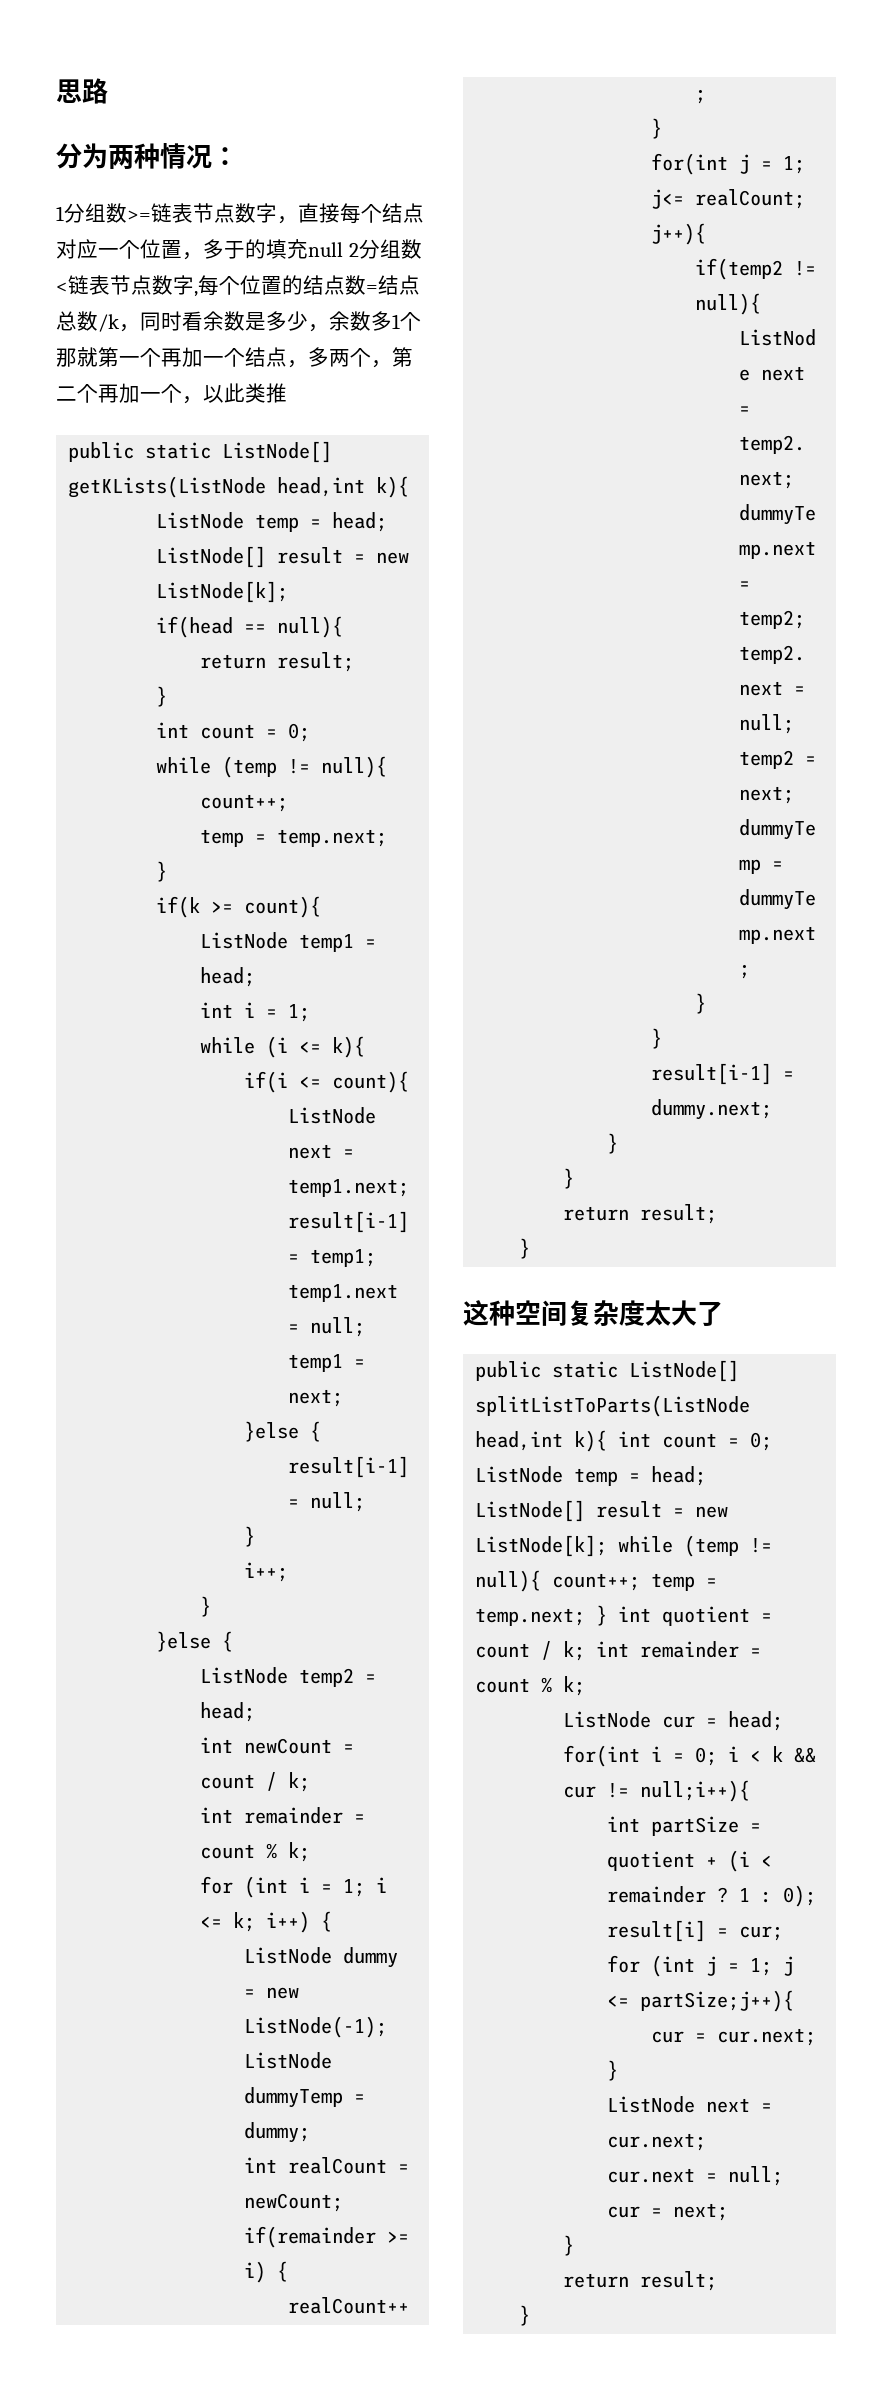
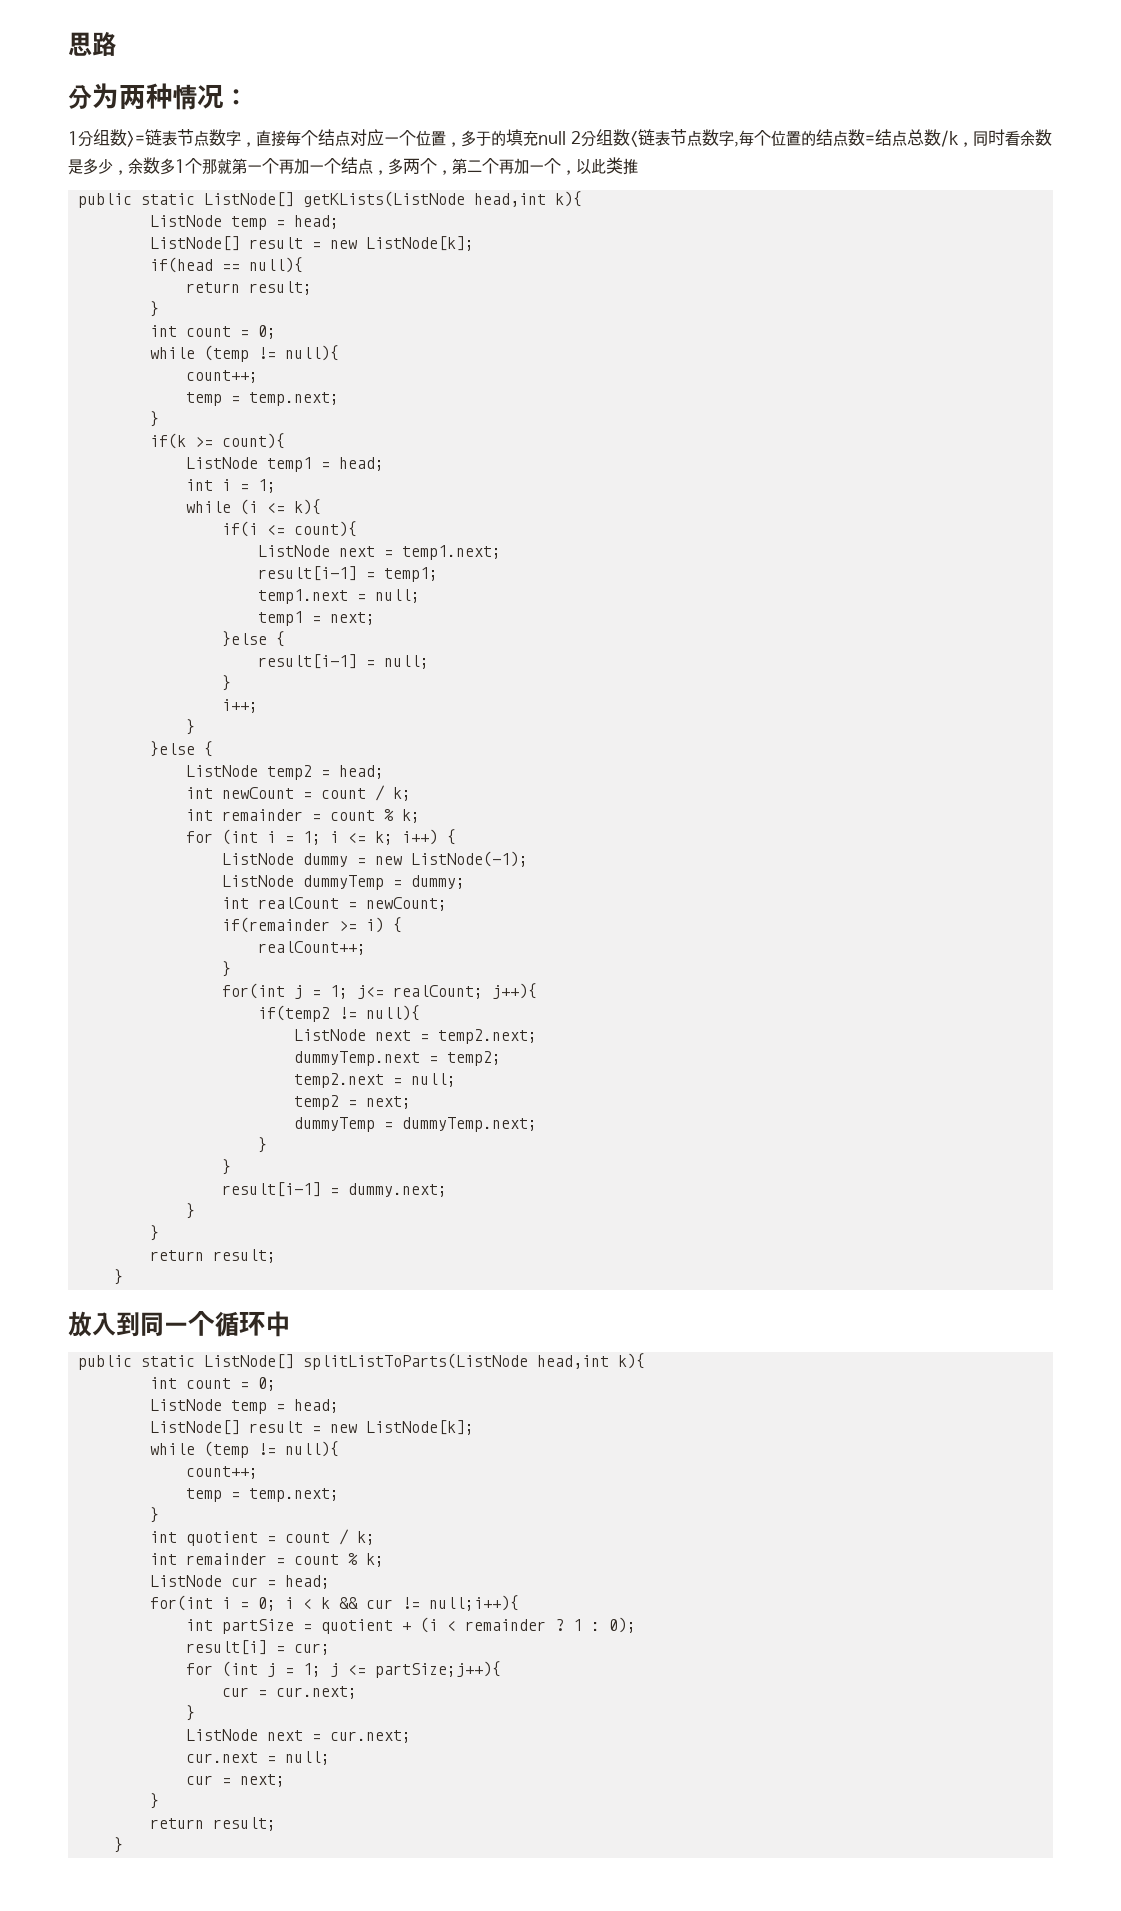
- 这种空间复杂度太大了
+ 放入到同一个循环中
- public static ListNode[] splitListToParts(ListNode head,int k){ int count = 0; ListNode temp = head; ListNode[] result = new ListNode[k]; while (temp != null){ count++; temp = temp.next; } int quotient = count / k; int remainder = count % k;
+ public static ListNode[] splitListToParts(ListNode head,int k){
+ int count = 0;
+ ListNode temp = head;
+ ListNode[] result = new ListNode[k];
+ while (temp != null){
+ count++;
+ temp = temp.next;
+ }
+ int quotient = count / k;
+ int remainder = count % k;

